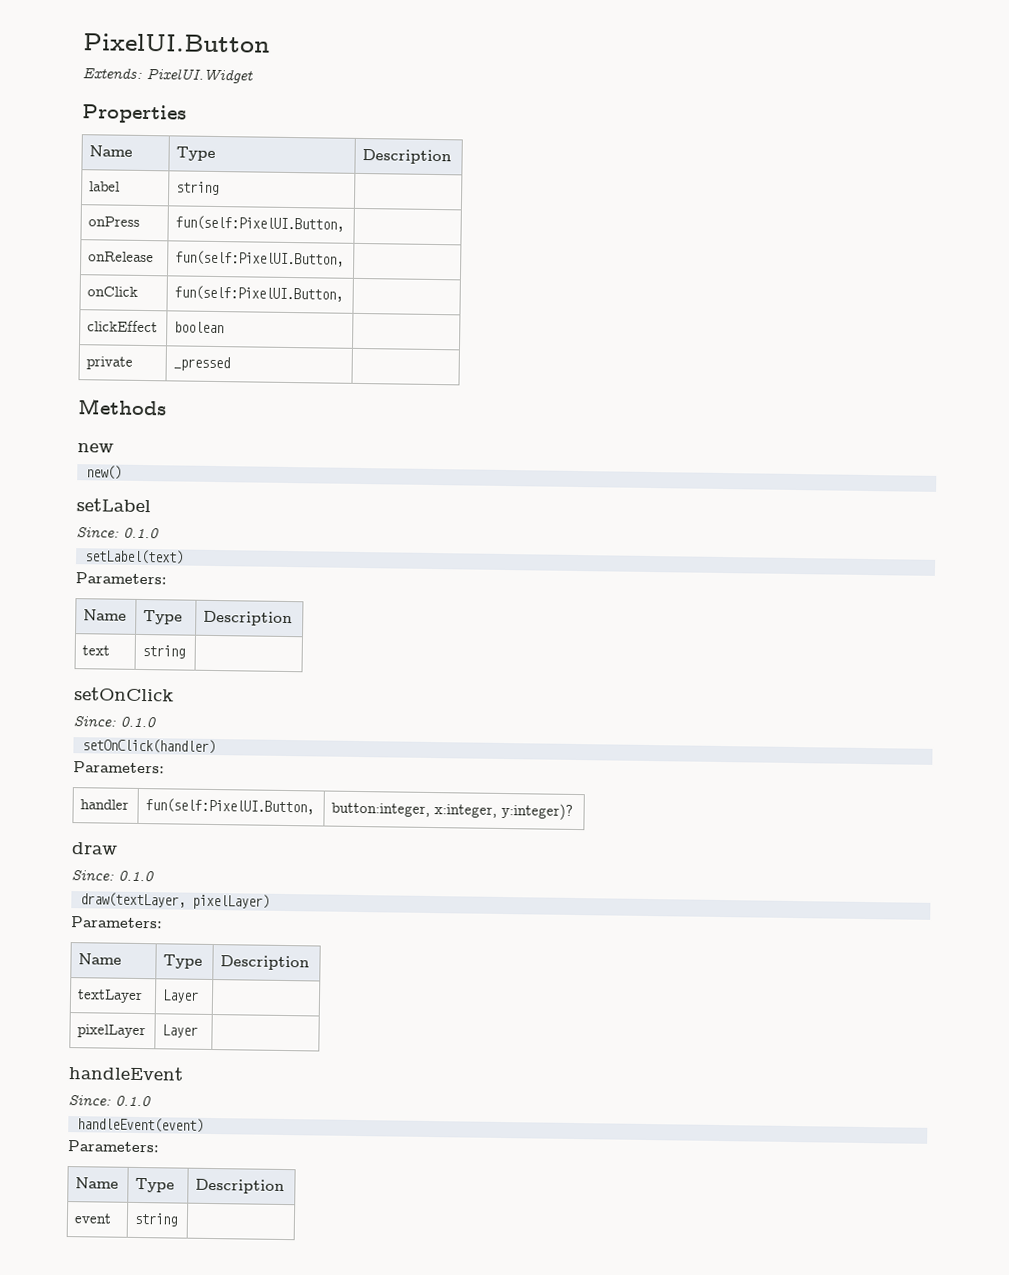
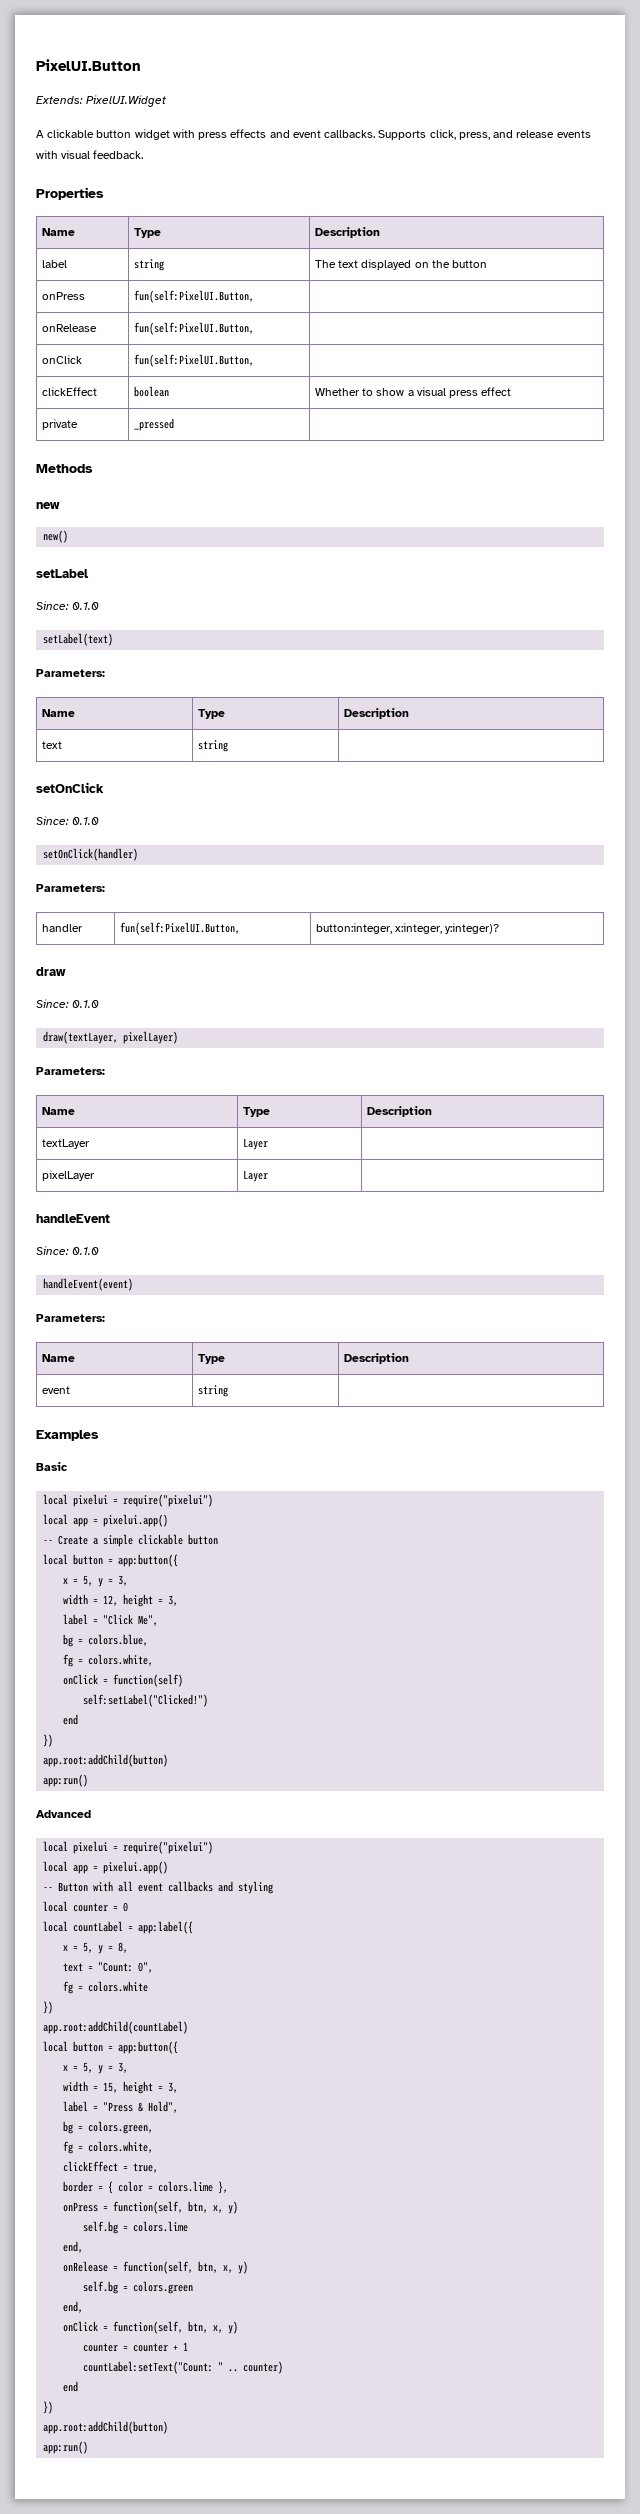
+ A clickable button widget with press effects and event callbacks. Supports click, press, and release events with visual feedback.
- label | string |
+ label | string | The text displayed on the button
- clickEffect | boolean |
+ clickEffect | boolean | Whether to show a visual press effect
+ Examples
+ Basic
+ local pixelui = require("pixelui")
+ local app = pixelui.app()
+ -- Create a simple clickable button
+ local button = app:button({
+ x = 5, y = 3,
+ width = 12, height = 3,
+ label = "Click Me",
+ bg = colors.blue,
+ fg = colors.white,
+ onClick = function(self)
+ self:setLabel("Clicked!")
+ end
+ })
+ app.root:addChild(button)
+ app:run()
+ Advanced
+ local pixelui = require("pixelui")
+ local app = pixelui.app()
+ -- Button with all event callbacks and styling
+ local counter = 0
+ local countLabel = app:label({
+ x = 5, y = 8,
+ text = "Count: 0",
+ fg = colors.white
+ })
+ app.root:addChild(countLabel)
+ local button = app:button({
+ x = 5, y = 3,
+ width = 15, height = 3,
+ label = "Press & Hold",
+ bg = colors.green,
+ fg = colors.white,
+ clickEffect = true,
+ border = { color = colors.lime },
+ onPress = function(self, btn, x, y)
+ self.bg = colors.lime
+ end,
+ onRelease = function(self, btn, x, y)
+ self.bg = colors.green
+ end,
+ onClick = function(self, btn, x, y)
+ counter = counter + 1
+ countLabel:setText("Count: " .. counter)
+ end
+ })
+ app.root:addChild(button)
+ app:run()

